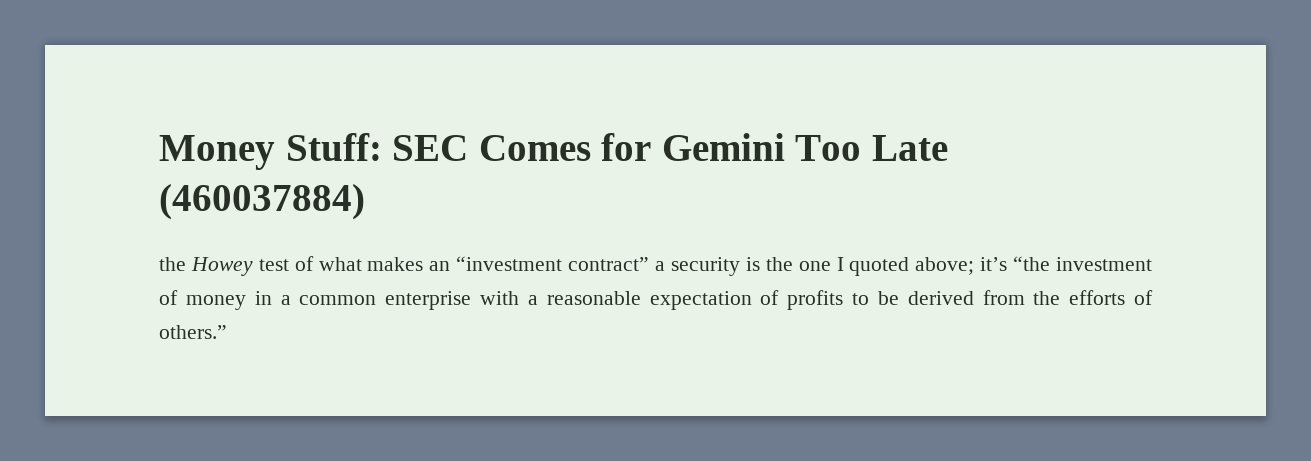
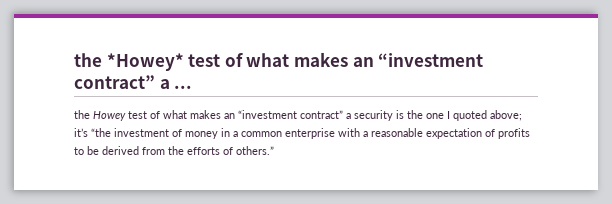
- Money Stuff: SEC Comes for Gemini Too Late (460037884)
+ the *Howey* test of what makes an “investment contract” a ...

